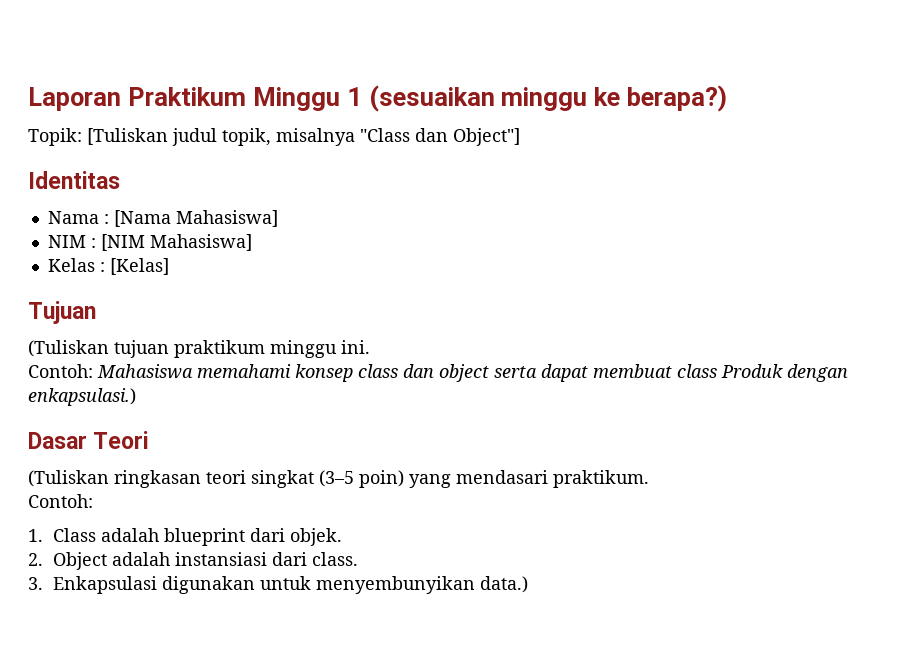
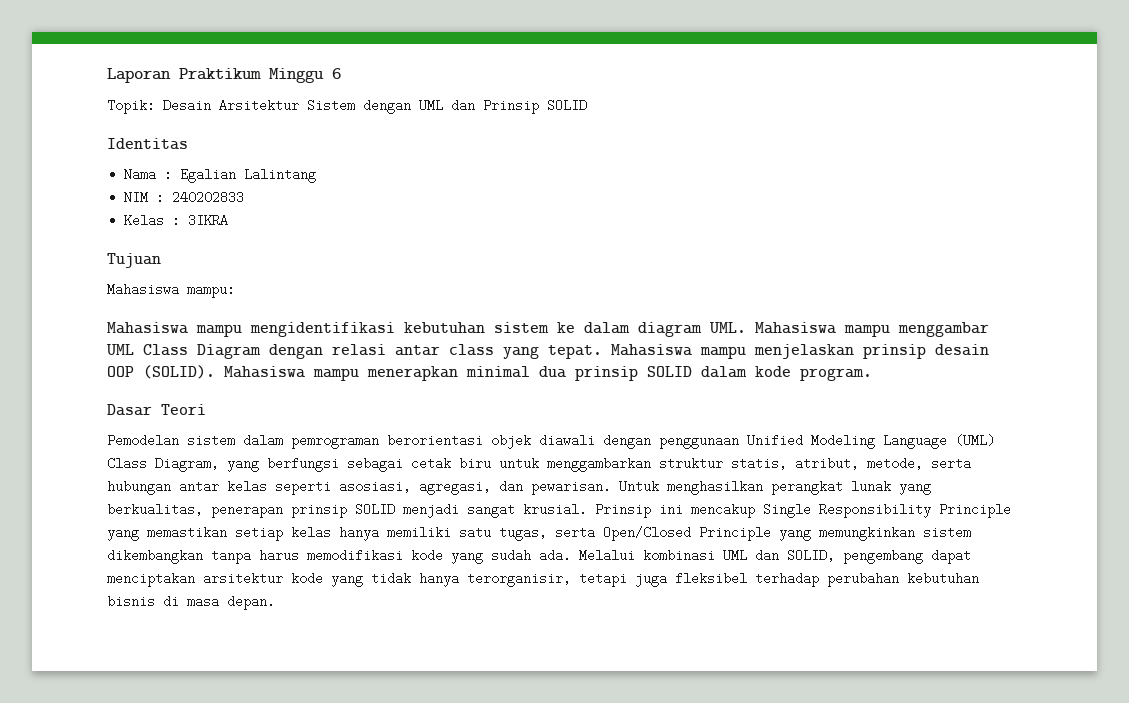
- Laporan Praktikum Minggu 1 (sesuaikan minggu ke berapa?)
- Topik: [Tuliskan judul topik, misalnya "Class dan Object"]
+ Laporan Praktikum Minggu 6
+ Topik: Desain Arsitektur Sistem dengan UML dan Prinsip SOLID
- Nama : [Nama Mahasiswa]
+ Nama : Egalian Lalintang
- NIM : [NIM Mahasiswa]
+ NIM : 240202833
- Kelas : [Kelas]
+ Kelas : 3IKRA
- (Tuliskan tujuan praktikum minggu ini.
- Contoh: Mahasiswa memahami konsep class dan object serta dapat membuat class Produk dengan enkapsulasi.)
+ Mahasiswa mampu:
+ Mahasiswa mampu mengidentifikasi kebutuhan sistem ke dalam diagram UML. Mahasiswa mampu menggambar UML Class Diagram dengan relasi antar class yang tepat. Mahasiswa mampu menjelaskan prinsip desain OOP (SOLID). Mahasiswa mampu menerapkan minimal dua prinsip SOLID dalam kode program.
  Dasar Teori
- (Tuliskan ringkasan teori singkat (3–5 poin) yang mendasari praktikum.
- Contoh:
- 1. Class adalah blueprint dari objek.
- 2. Object adalah instansiasi dari class.
- 3. Enkapsulasi digunakan untuk menyembunyikan data.)
+ Pemodelan sistem dalam pemrograman berorientasi objek diawali dengan penggunaan Unified Modeling Language (UML) Class Diagram, yang berfungsi sebagai cetak biru untuk menggambarkan struktur statis, atribut, metode, serta hubungan antar kelas seperti asosiasi, agregasi, dan pewarisan. Untuk menghasilkan perangkat lunak yang berkualitas, penerapan prinsip SOLID menjadi sangat krusial. Prinsip ini mencakup Single Responsibility Principle yang memastikan setiap kelas hanya memiliki satu tugas, serta Open/Closed Principle yang memungkinkan sistem dikembangkan tanpa harus memodifikasi kode yang sudah ada. Melalui kombinasi UML dan SOLID, pengembang dapat menciptakan arsitektur kode yang tidak hanya terorganisir, tetapi juga fleksibel terhadap perubahan kebutuhan bisnis di masa depan.

